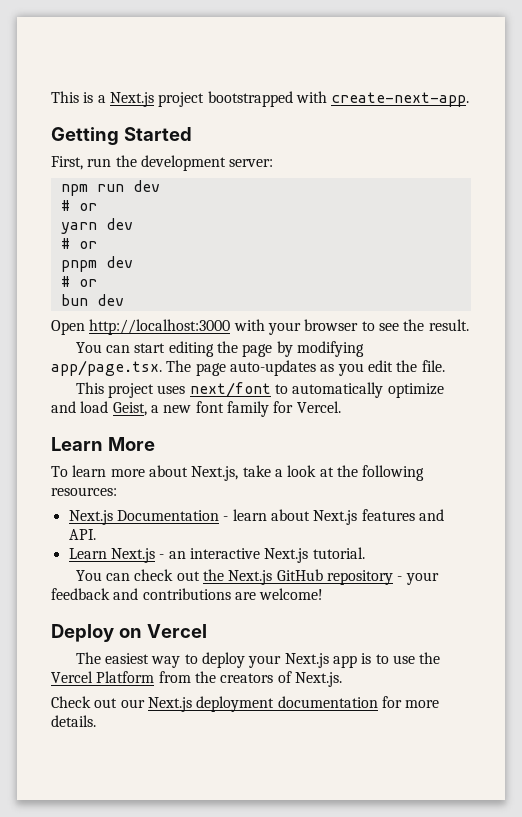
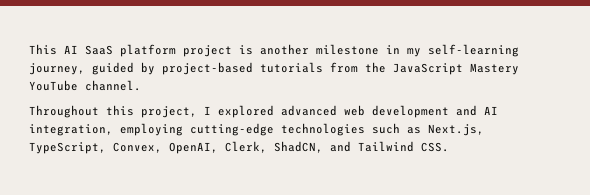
- This is a Next.js project bootstrapped with create-next-app.
- Getting Started
- First, run the development server:
- npm run dev
- # or
- yarn dev
- # or
- pnpm dev
- # or
- bun dev
- Open http://localhost:3000 with your browser to see the result.
- You can start editing the page by modifying app/page.tsx. The page auto-updates as you edit the file.
- This project uses next/font to automatically optimize and load Geist, a new font family for Vercel.
- Learn More
- To learn more about Next.js, take a look at the following resources:
- Next.js Documentation - learn about Next.js features and API.
- Learn Next.js - an interactive Next.js tutorial.
- You can check out the Next.js GitHub repository - your feedback and contributions are welcome!
- Deploy on Vercel
- The easiest way to deploy your Next.js app is to use the Vercel Platform from the creators of Next.js.
- Check out our Next.js deployment documentation for more details.
+ This AI SaaS platform project is another milestone in my self-learning journey, guided by project-based tutorials from the JavaScript Mastery YouTube channel.
+ Throughout this project, I explored advanced web development and AI integration, employing cutting-edge technologies such as Next.js, TypeScript, Convex, OpenAI, Clerk, ShadCN, and Tailwind CSS.

